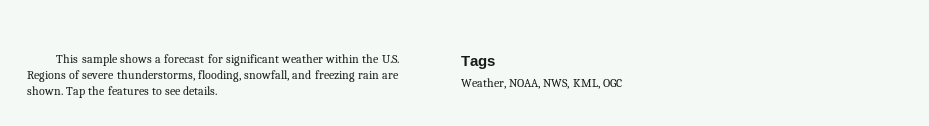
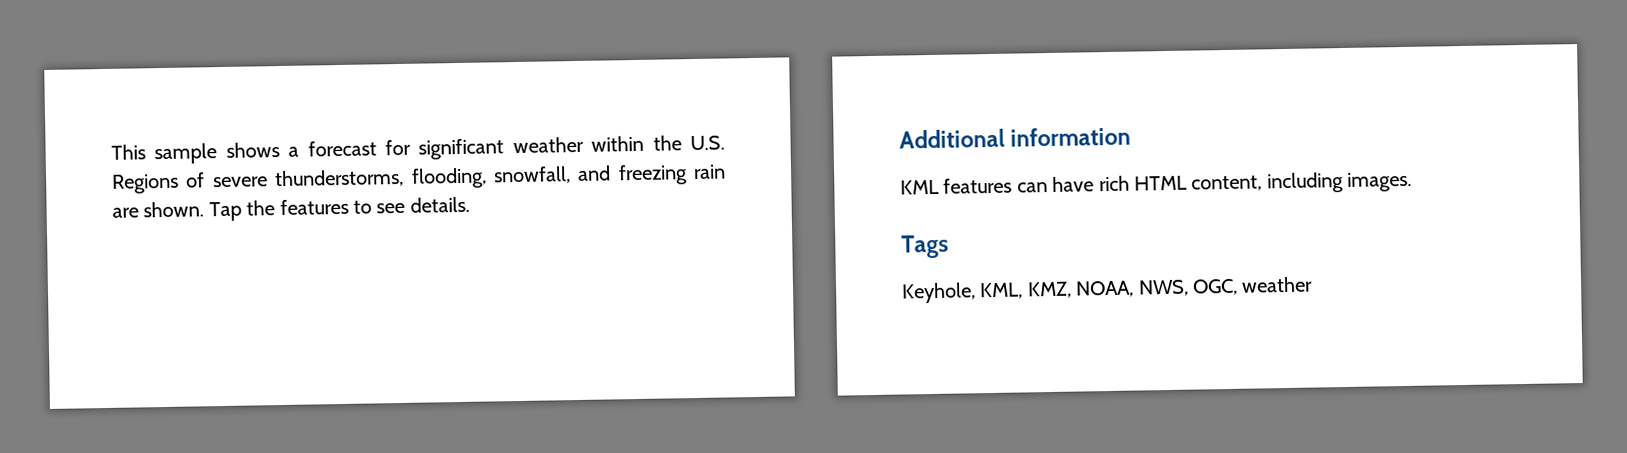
+ Additional information
+ KML features can have rich HTML content, including images.
  Tags
- Weather, NOAA, NWS, KML, OGC
+ Keyhole, KML, KMZ, NOAA, NWS, OGC, weather

